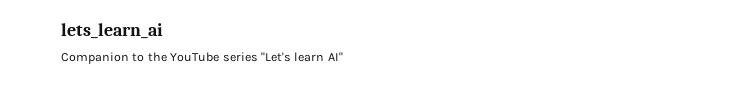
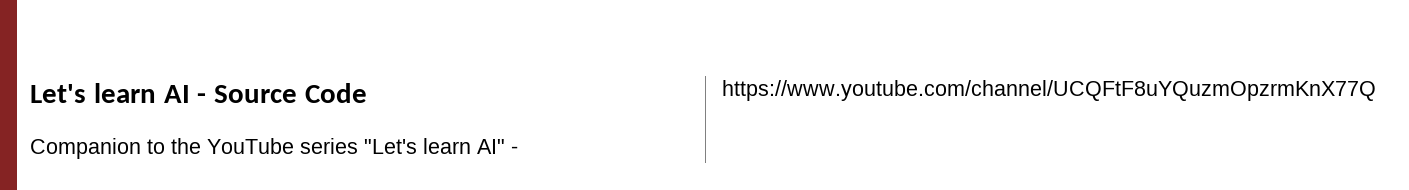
- lets_learn_ai
+ Let's learn AI - Source Code
- Companion to the YouTube series "Let's learn AI"
+ Companion to the YouTube series "Let's learn AI" - https://www.youtube.com/channel/UCQFtF8uYQuzmOpzrmKnX77Q

